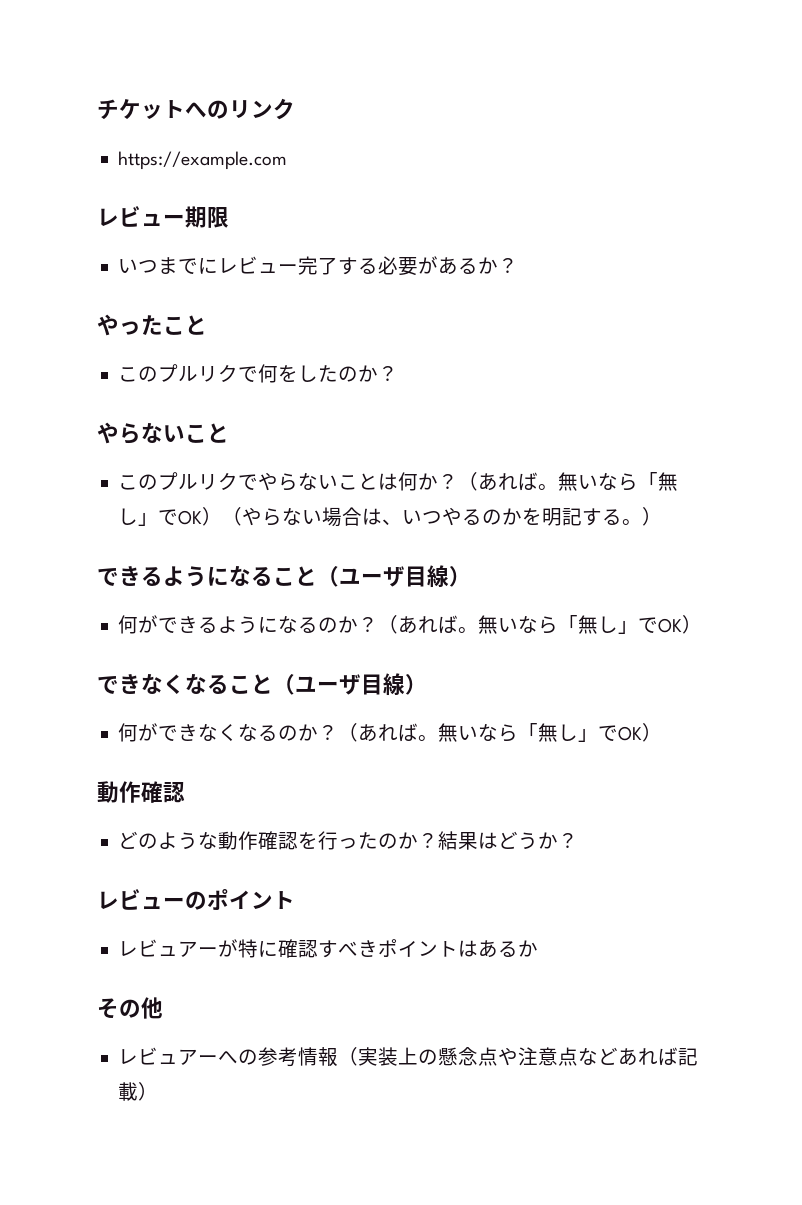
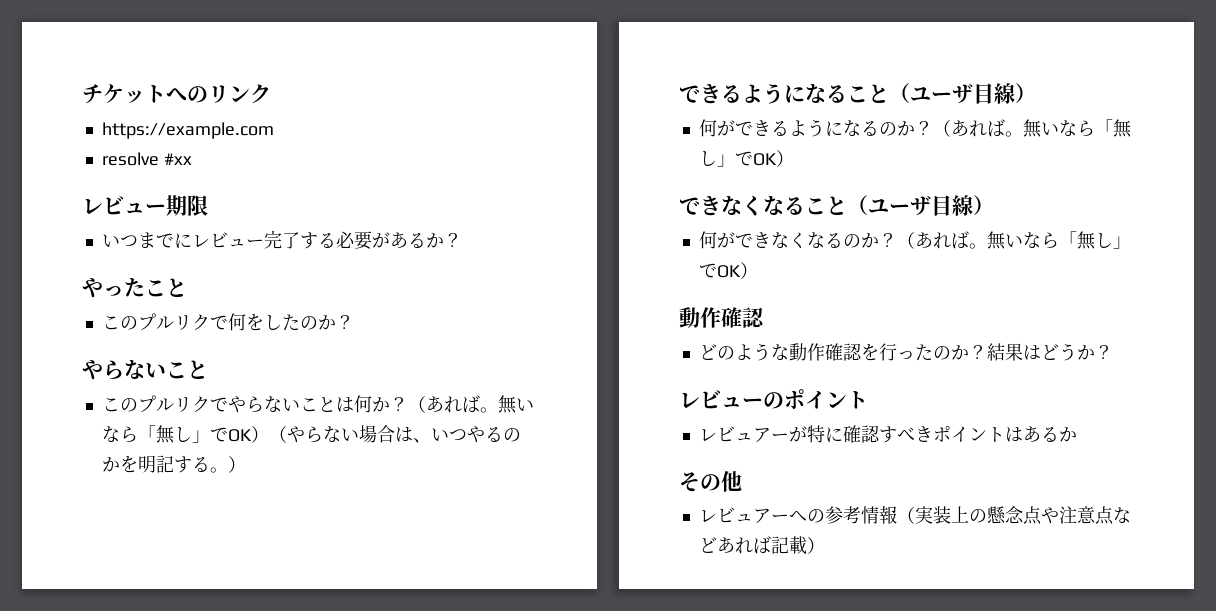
+ resolve #xx

